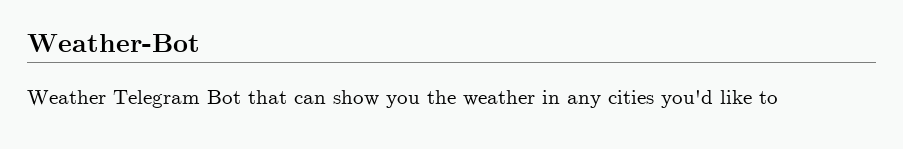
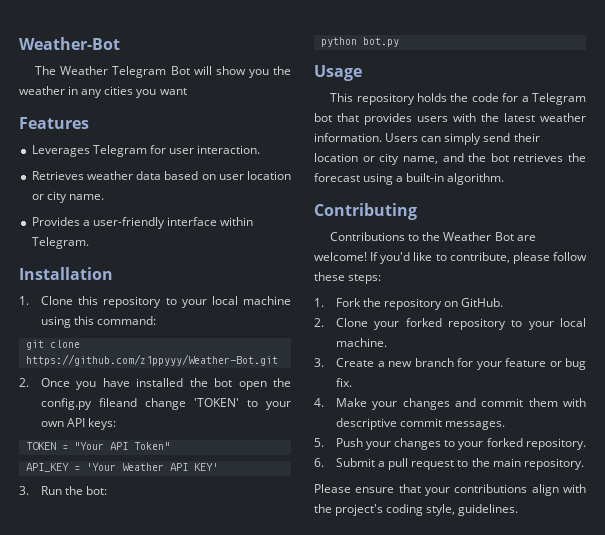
- Weather Telegram Bot that can show you the weather in any cities you'd like to
+ The Weather Telegram Bot will show you the weather in any cities you want
+ Features
+ Leverages Telegram for user interaction.
+ Retrieves weather data based on user location or city name.
+ Provides a user-friendly interface within Telegram.
+ Installation
+ 1. Clone this repository to your local machine using this command:
+ git clone https://github.com/z1ppyyy/Weather-Bot.git
+ 2. Once you have installed the bot open the config.py fileand change 'TOKEN' to your own API keys:
+ TOKEN = "Your API Token"
+ API_KEY = 'Your Weather API KEY'
+ 3. Run the bot:
+ python bot.py
+ Usage
+ This repository holds the code for a Telegram bot that provides users with the latest weather information. Users can simply send their location or city name, and the bot retrieves the forecast using a built-in algorithm.
+ Contributing
+ Contributions to the Weather Bot are welcome! If you'd like to contribute, please follow these steps:
+ 1. Fork the repository on GitHub.
+ 2. Clone your forked repository to your local machine.
+ 3. Create a new branch for your feature or bug fix.
+ 4. Make your changes and commit them with descriptive commit messages.
+ 5. Push your changes to your forked repository.
+ 6. Submit a pull request to the main repository.
+ Please ensure that your contributions align with the project's coding style, guidelines.

